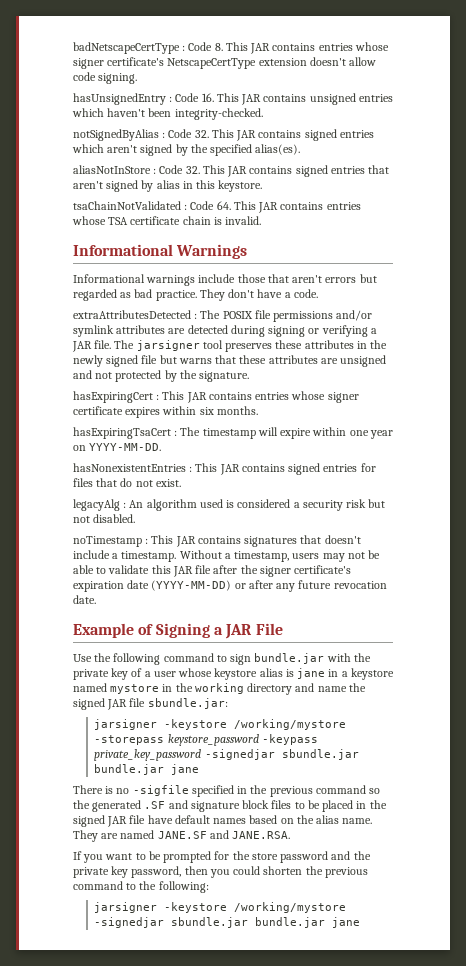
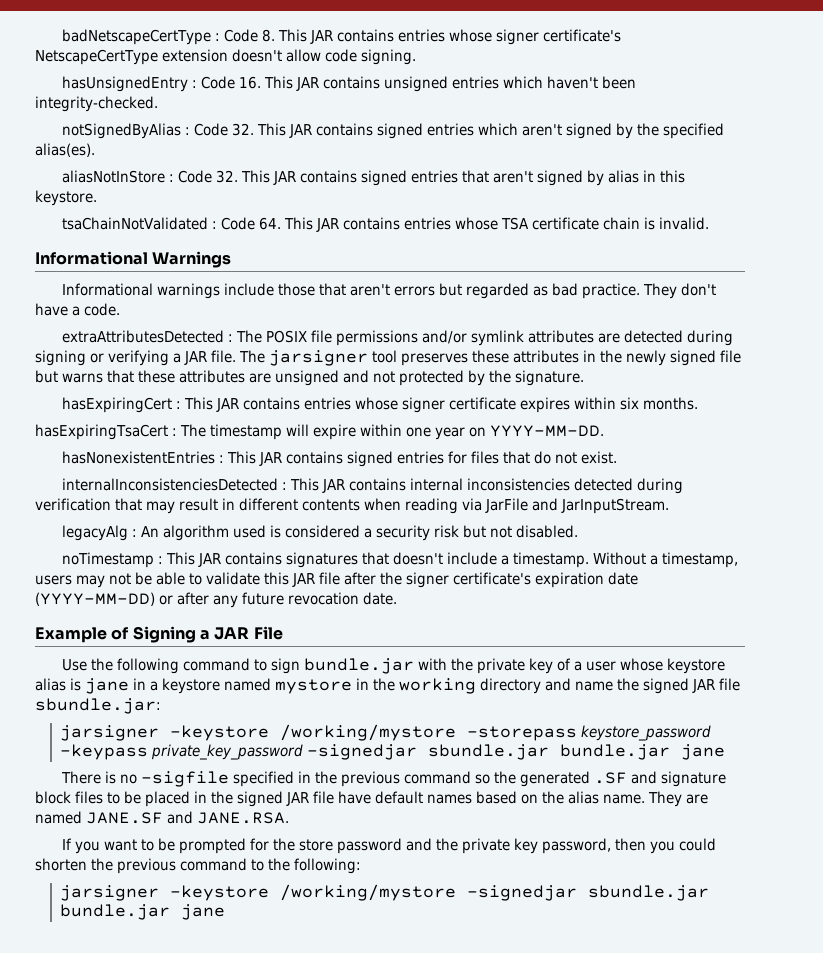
+ internalInconsistenciesDetected : This JAR contains internal inconsistencies detected during verification that may result in different contents when reading via JarFile and JarInputStream.

